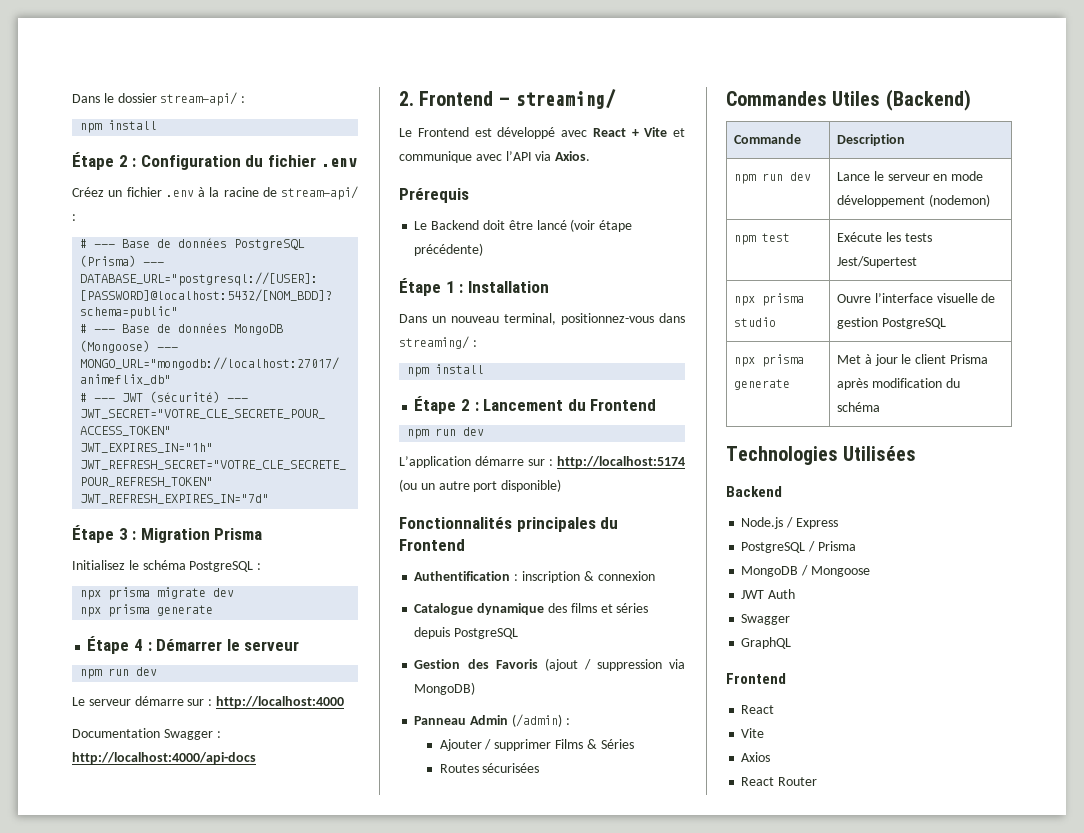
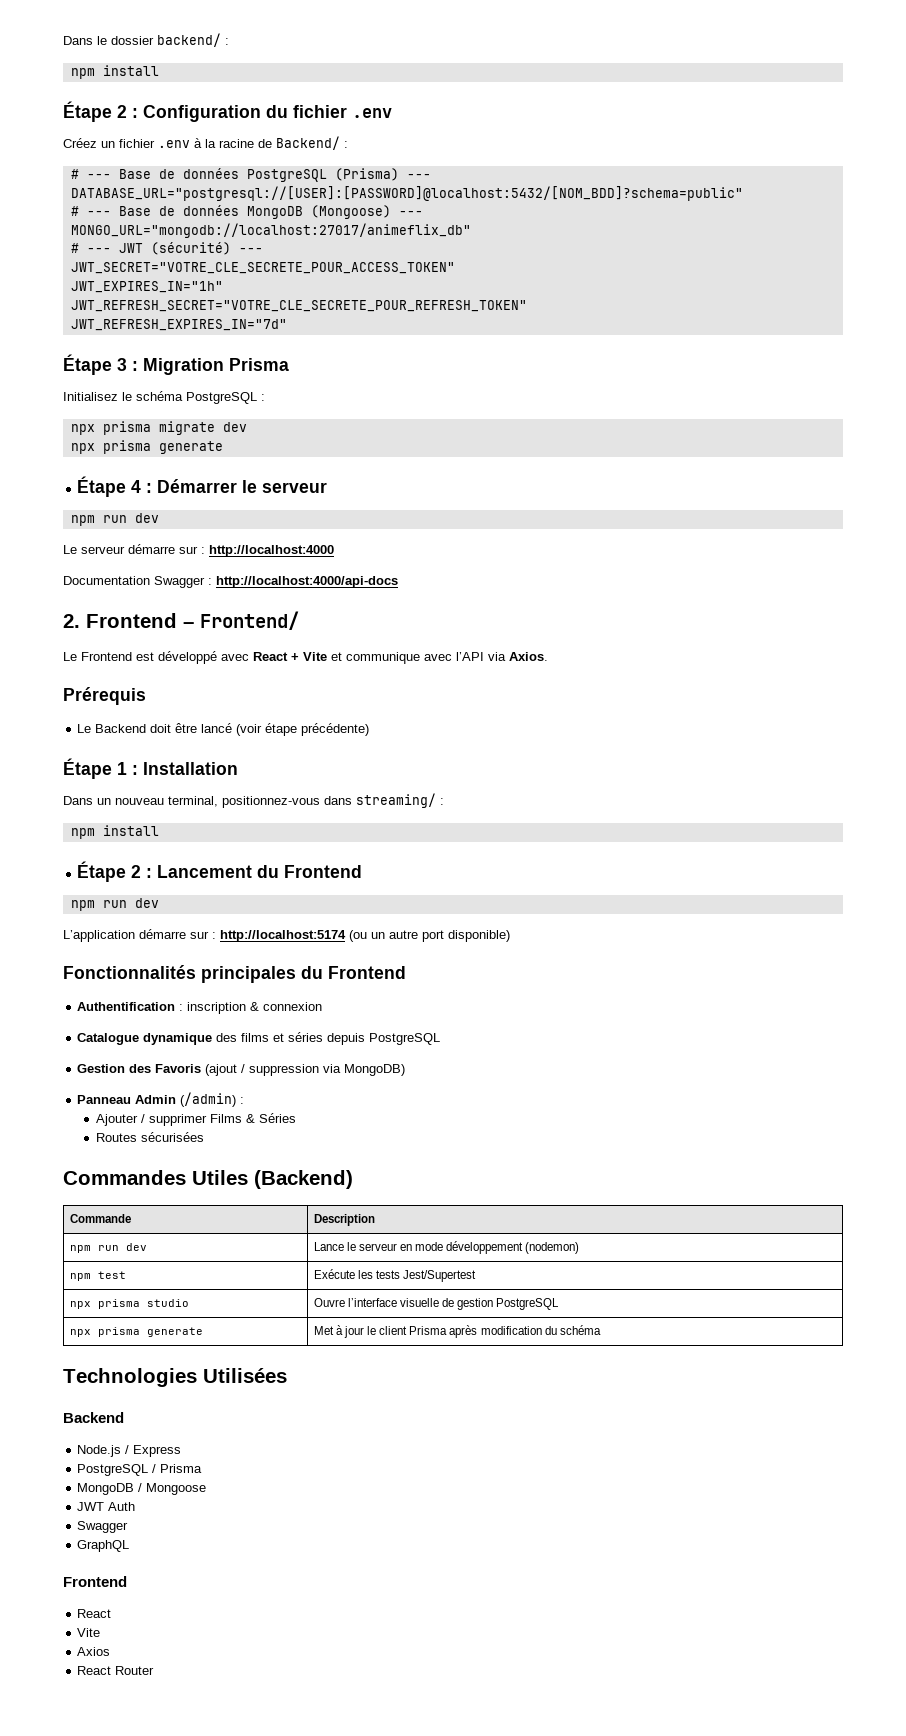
- Dans le dossier stream-api/ :
+ Dans le dossier backend/ :
- Créez un fichier .env à la racine de stream-api/ :
+ Créez un fichier .env à la racine de Backend/ :
- 2. Frontend – streaming/
+ 2. Frontend – Frontend/

